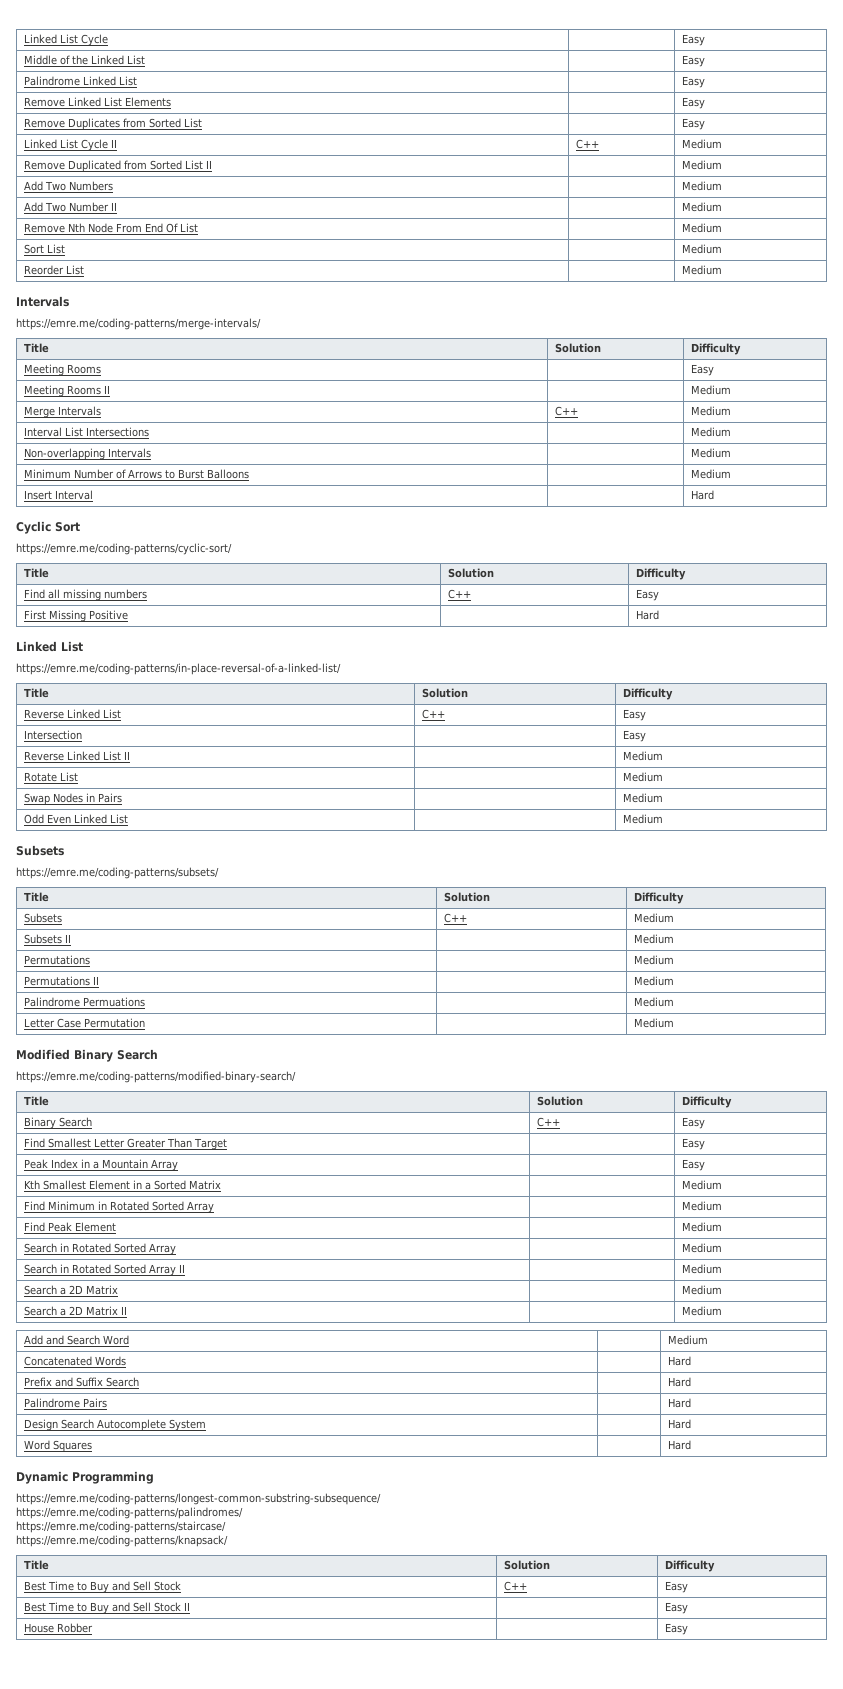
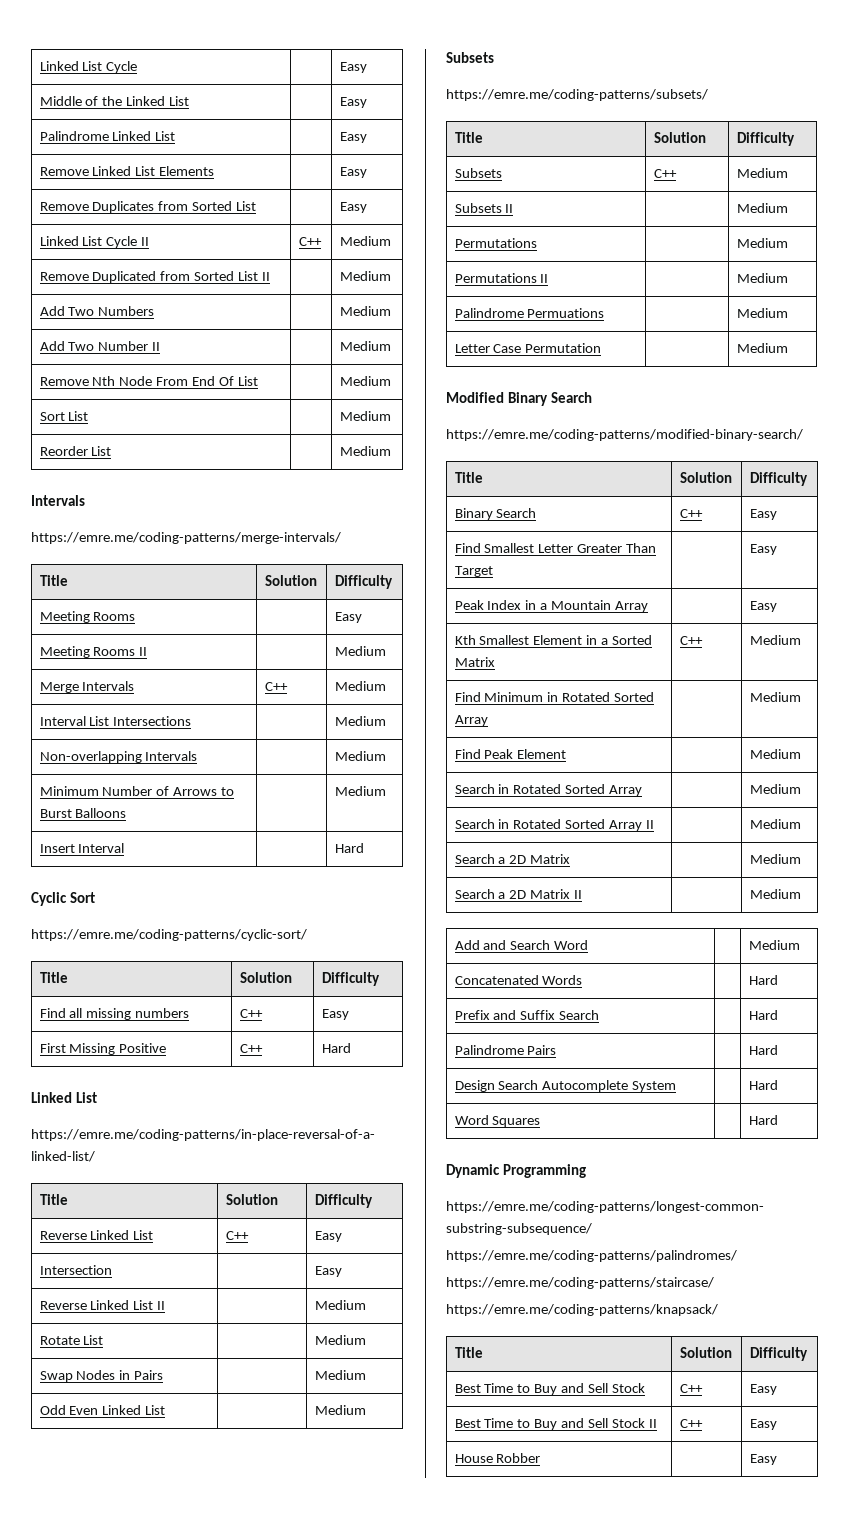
- First Missing Positive | | Hard
+ First Missing Positive | C++ | Hard
- Kth Smallest Element in a Sorted Matrix | | Medium
+ Kth Smallest Element in a Sorted Matrix | C++ | Medium
- Best Time to Buy and Sell Stock II | | Easy
+ Best Time to Buy and Sell Stock II | C++ | Easy

